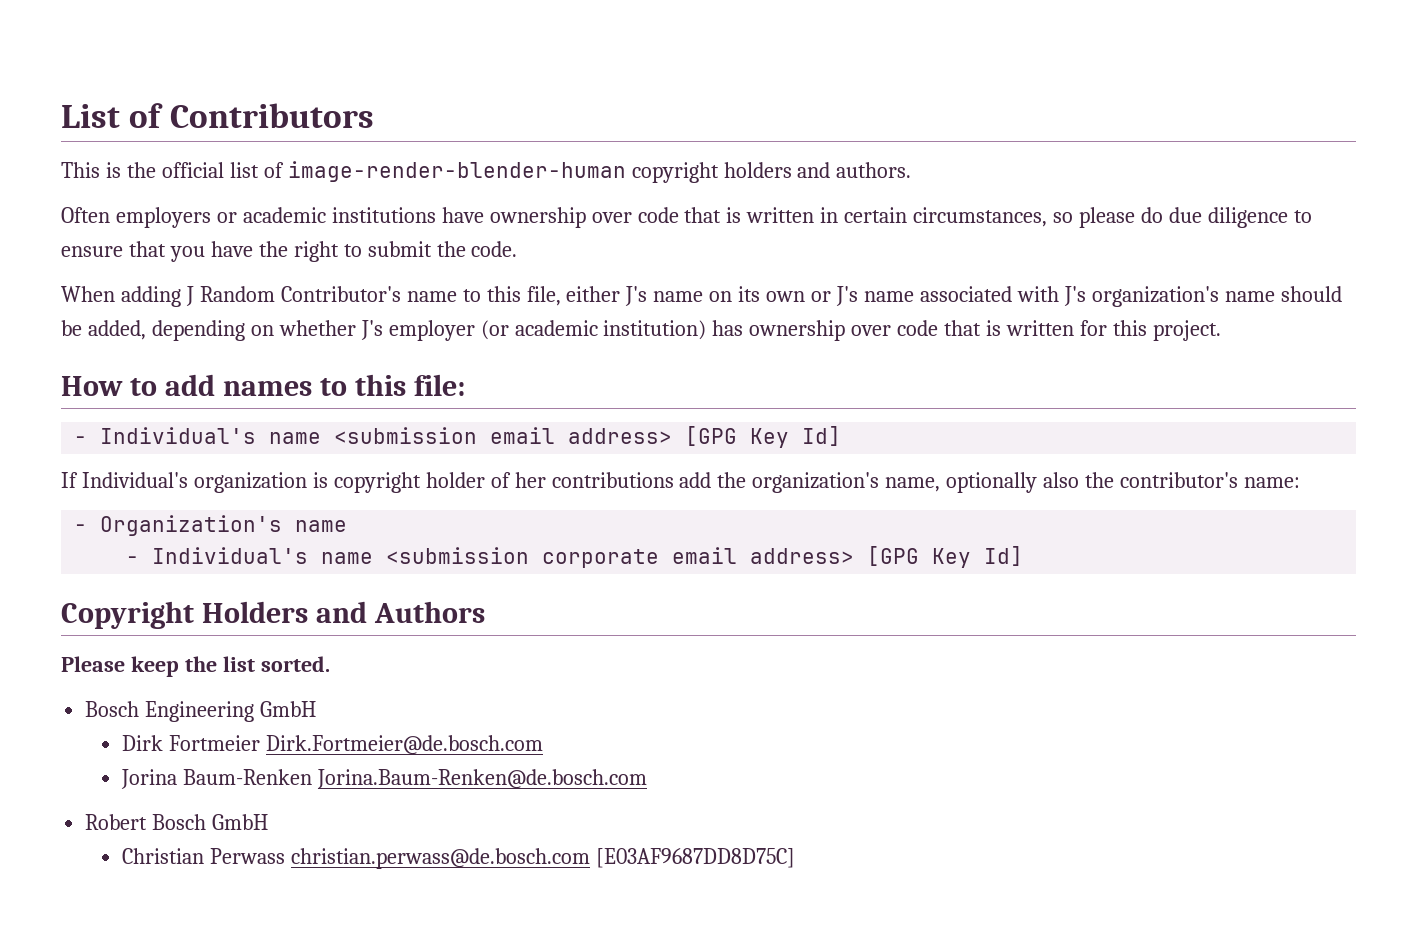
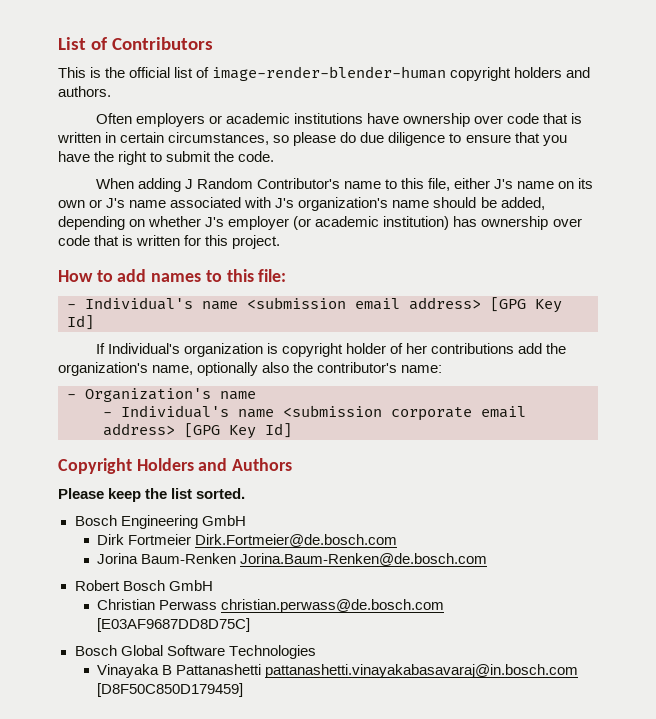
+ Bosch Global Software Technologies
+ Vinayaka B Pattanashetti pattanashetti.vinayakabasavaraj@in.bosch.com [D8F50C850D179459]

